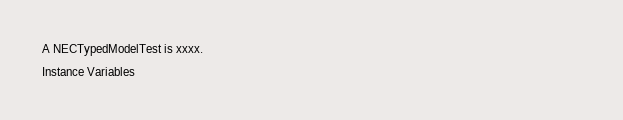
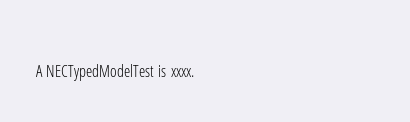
- Instance Variables

